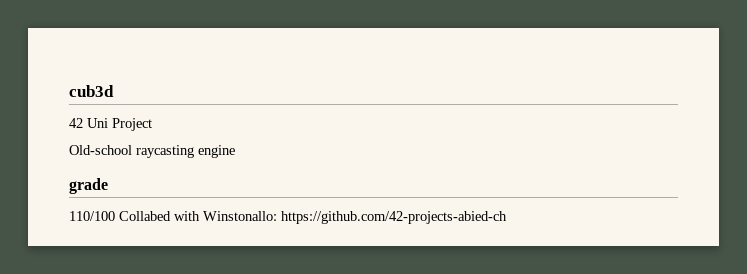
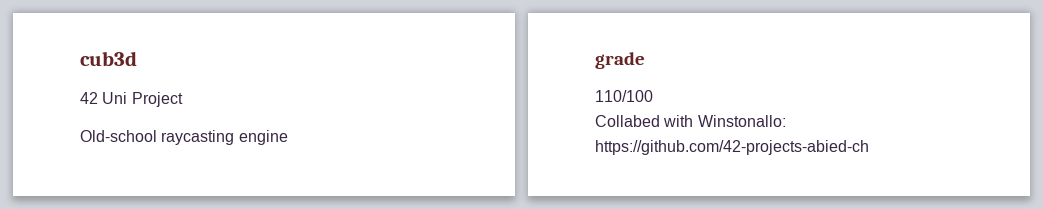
- 110/100 Collabed with Winstonallo: https://github.com/42-projects-abied-ch
+ 110/100
+ Collabed with Winstonallo: https://github.com/42-projects-abied-ch

